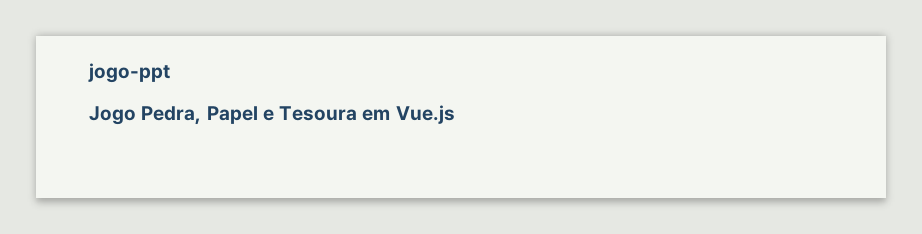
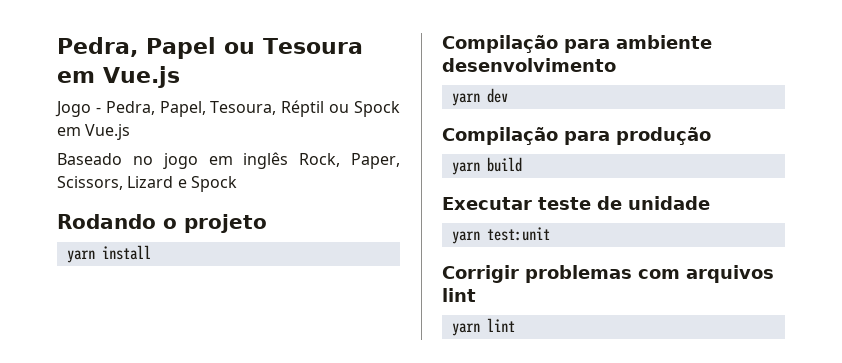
- jogo-ppt
- Jogo Pedra, Papel e Tesoura em Vue.js
+ Pedra, Papel ou Tesoura em Vue.js
+ Jogo - Pedra, Papel, Tesoura, Réptil ou Spock em Vue.js
+ Baseado no jogo em inglês Rock, Paper, Scissors, Lizard e Spock
+ Rodando o projeto
+ yarn install
+ Compilação para ambiente desenvolvimento
+ yarn dev
+ Compilação para produção
+ yarn build
+ Executar teste de unidade
+ yarn test:unit
+ Corrigir problemas com arquivos lint
+ yarn lint

